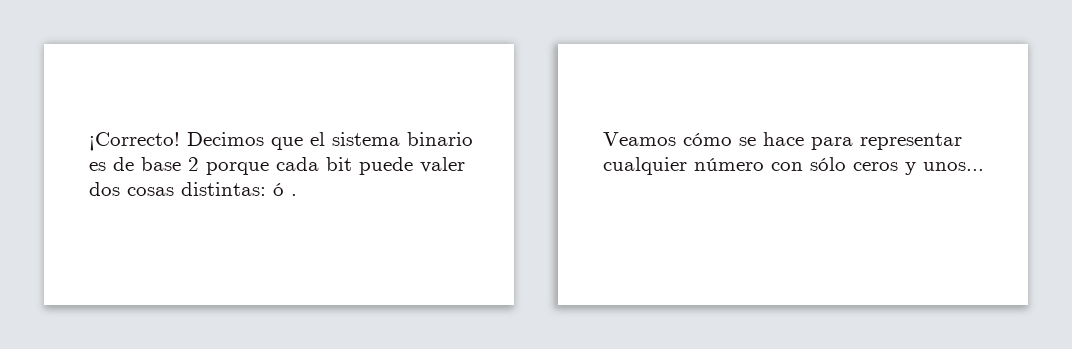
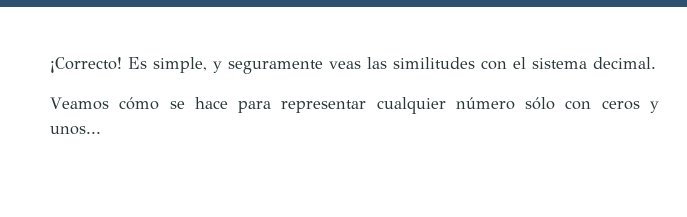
- Decimos que el sistema binario es de base 2 porque cada bit puede valer dos cosas distintas: ó .
+ Es simple, y seguramente veas las similitudes con el sistema decimal.
- Veamos cómo se hace para representar cualquier número con sólo ceros y unos...
+ Veamos cómo se hace para representar cualquier número sólo con ceros y unos...

